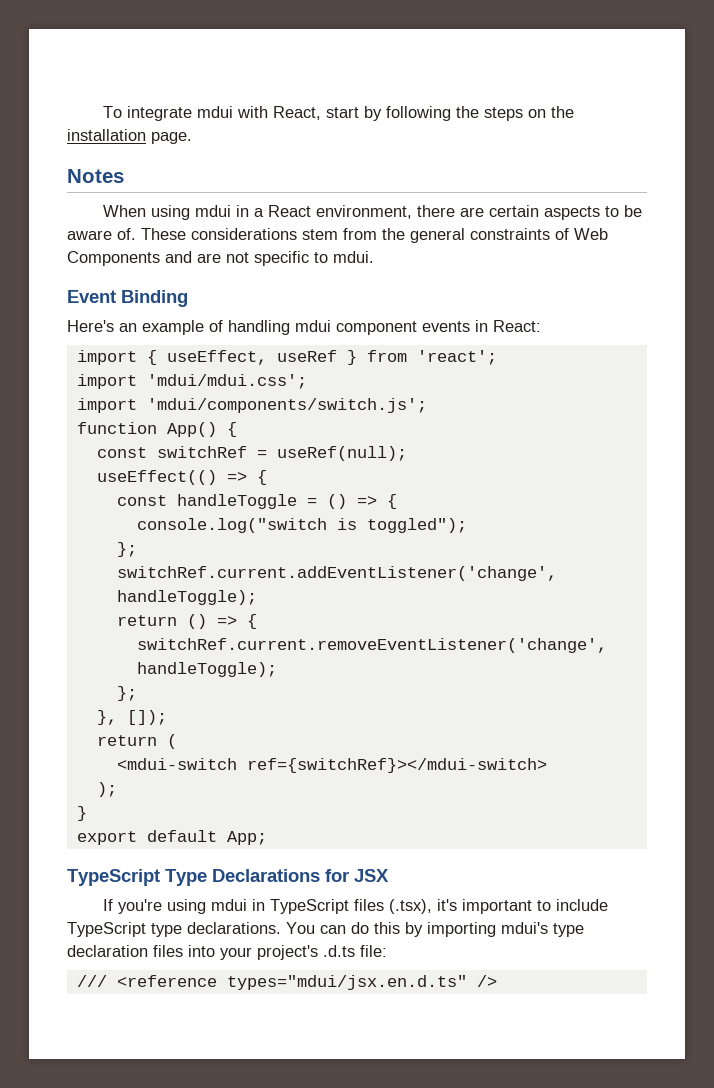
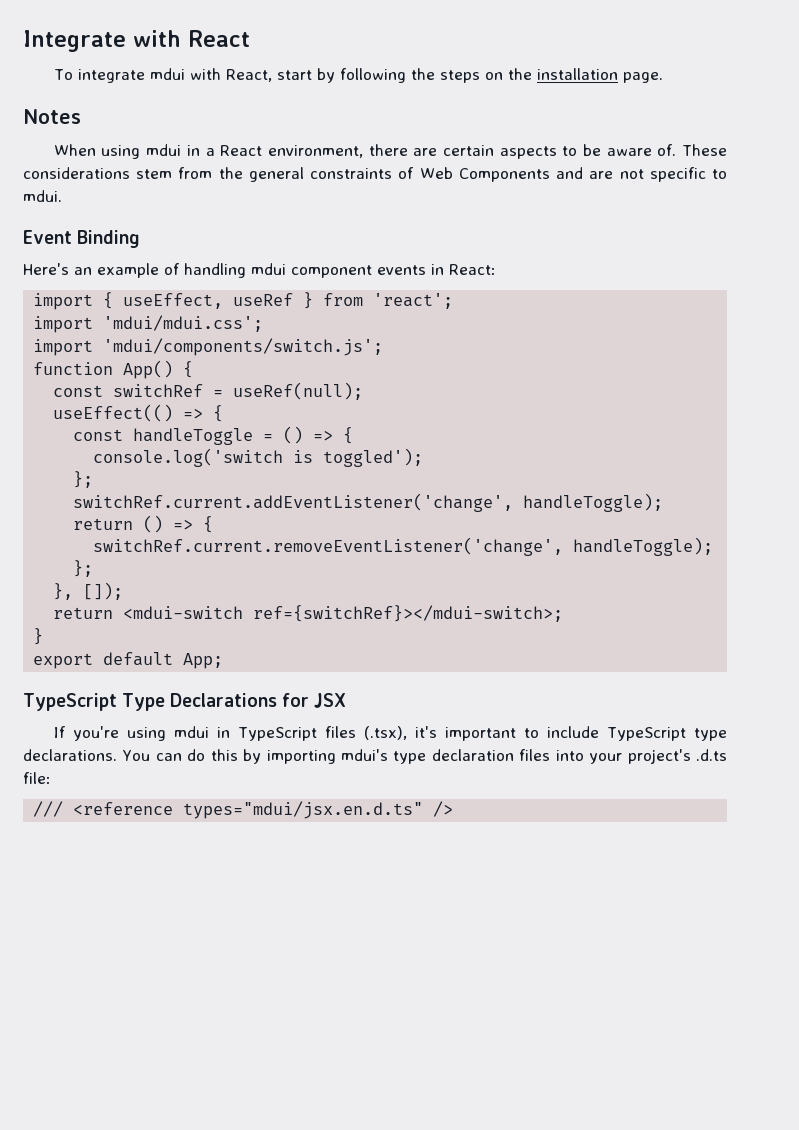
+ Integrate with React
- console.log("switch is toggled");
+ console.log('switch is toggled');
- return (
- <mdui-switch ref={switchRef}></mdui-switch>
- );
+ return <mdui-switch ref={switchRef}></mdui-switch>;

